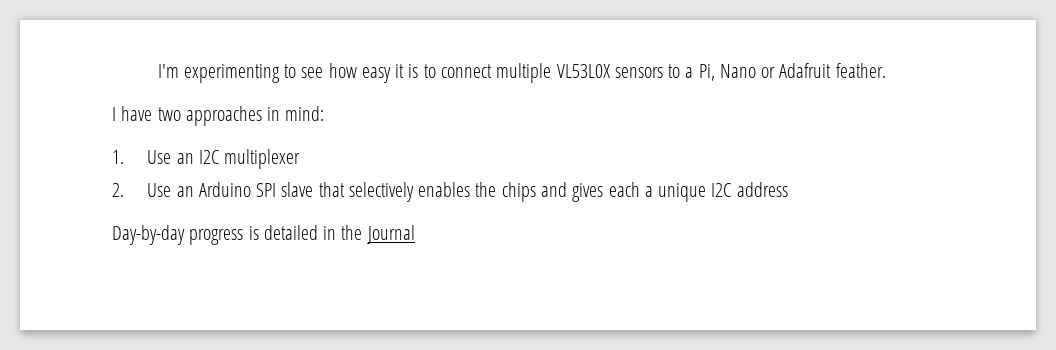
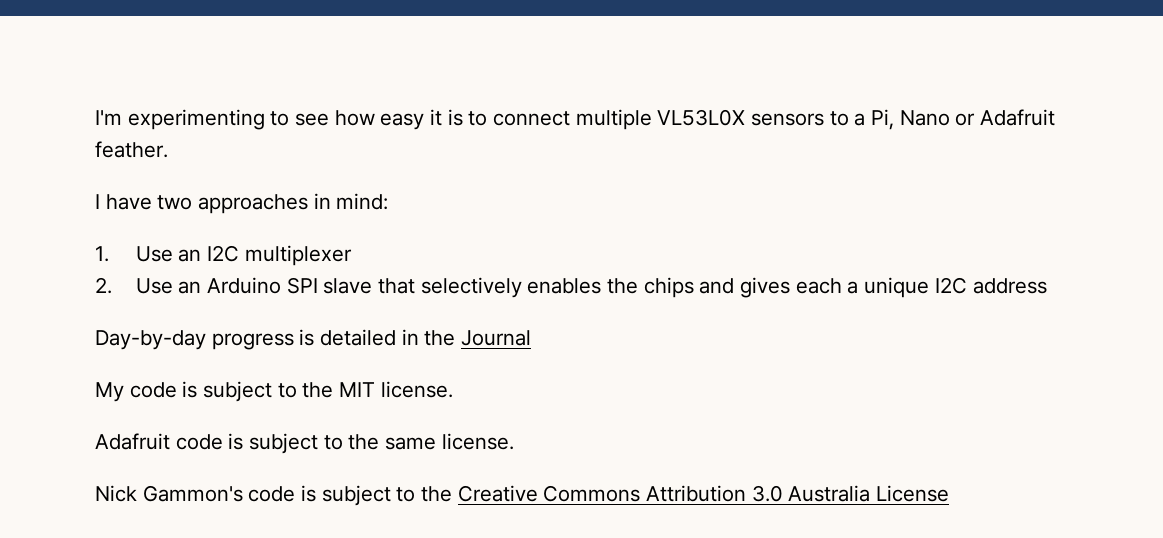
+ My code is subject to the MIT license.
+ Adafruit code is subject to the same license.
+ Nick Gammon's code is subject to the Creative Commons Attribution 3.0 Australia License

